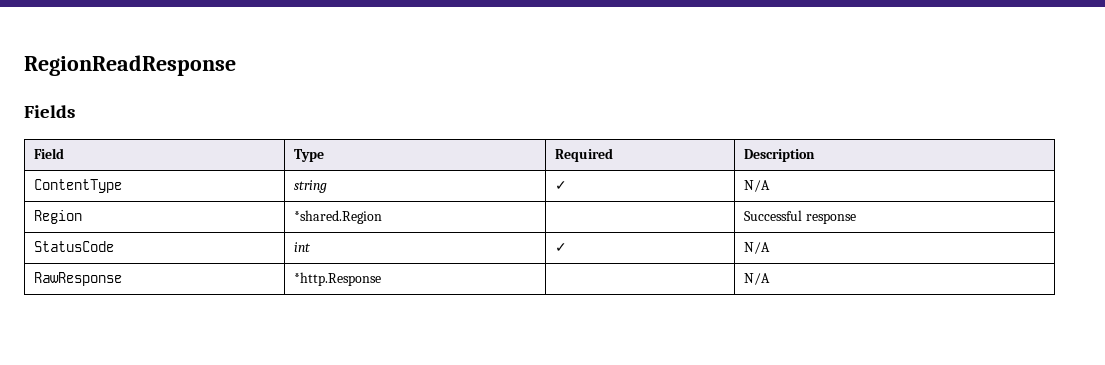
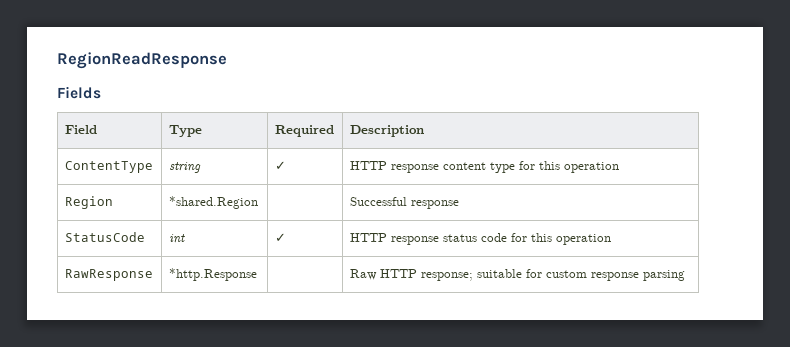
- ContentType | string | ✓ | N/A
+ ContentType | string | ✓ | HTTP response content type for this operation
- StatusCode | int | ✓ | N/A
- RawResponse | *http.Response | | N/A
+ StatusCode | int | ✓ | HTTP response status code for this operation
+ RawResponse | *http.Response | | Raw HTTP response; suitable for custom response parsing

